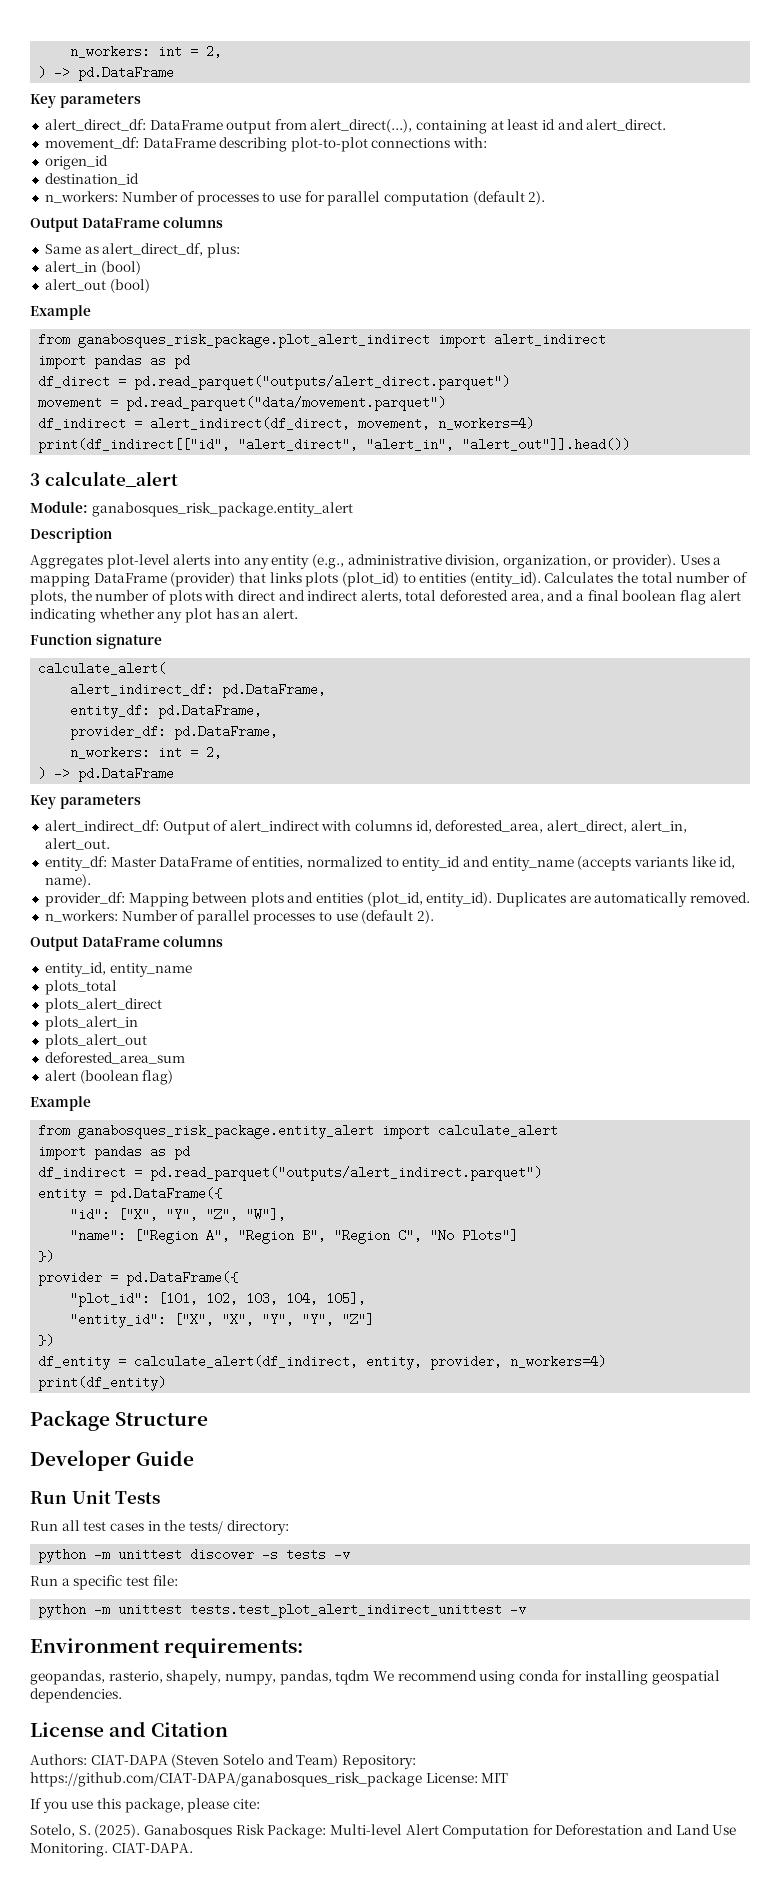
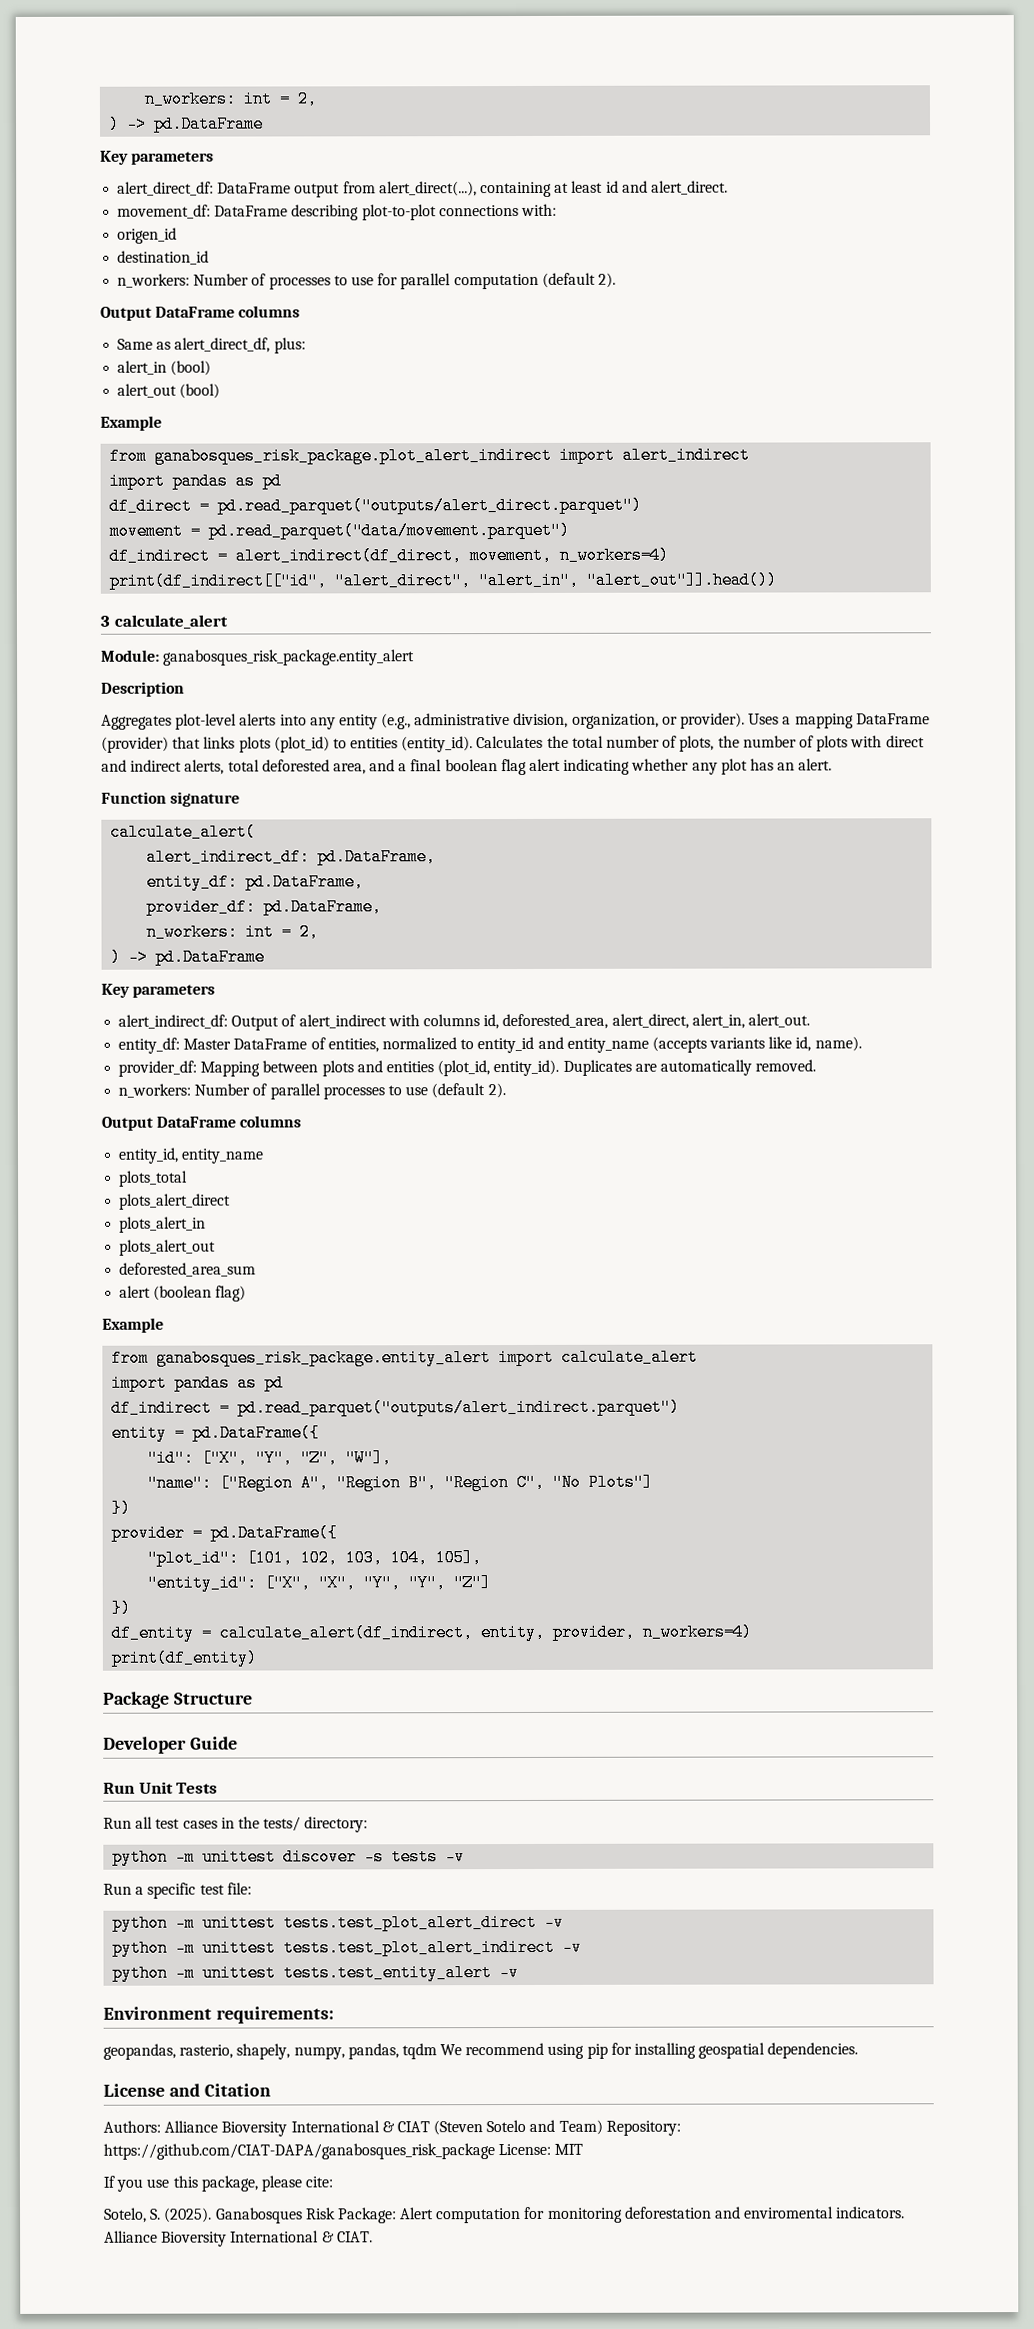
- python -m unittest tests.test_plot_alert_indirect_unittest -v
+ python -m unittest tests.test_plot_alert_direct -v
+ python -m unittest tests.test_plot_alert_indirect -v
+ python -m unittest tests.test_entity_alert -v
- geopandas, rasterio, shapely, numpy, pandas, tqdm We recommend using conda for installing geospatial dependencies.
+ geopandas, rasterio, shapely, numpy, pandas, tqdm We recommend using pip for installing geospatial dependencies.
- Authors: CIAT-DAPA (Steven Sotelo and Team) Repository: https://github.com/CIAT-DAPA/ganabosques_risk_package License: MIT
+ Authors: Alliance Bioversity International & CIAT (Steven Sotelo and Team) Repository: https://github.com/CIAT-DAPA/ganabosques_risk_package License: MIT
- Ganabosques Risk Package: Multi-level Alert Computation for Deforestation and Land Use Monitoring. CIAT-DAPA.
+ Ganabosques Risk Package: Alert computation for monitoring deforestation and enviromental indicators. Alliance Bioversity International & CIAT.

